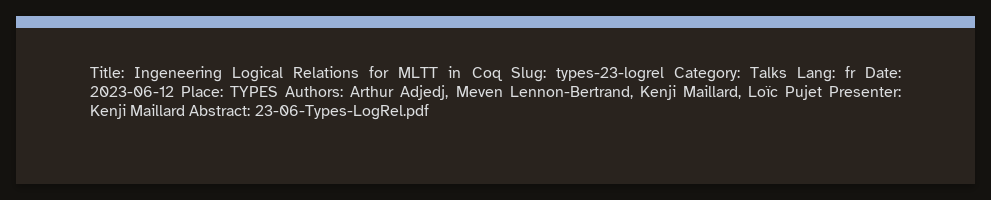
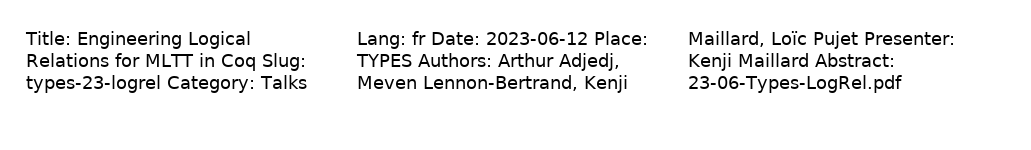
- Title: Ingeneering Logical Relations for MLTT in Coq Slug: types-23-logrel Category: Talks Lang: fr Date: 2023-06-12 Place: TYPES Authors: Arthur Adjedj, Meven Lennon-Bertrand, Kenji Maillard, Loïc Pujet Presenter: Kenji Maillard Abstract: 23-06-Types-LogRel.pdf
+ Title: Engineering Logical Relations for MLTT in Coq Slug: types-23-logrel Category: Talks Lang: fr Date: 2023-06-12 Place: TYPES Authors: Arthur Adjedj, Meven Lennon-Bertrand, Kenji Maillard, Loïc Pujet Presenter: Kenji Maillard Abstract: 23-06-Types-LogRel.pdf

